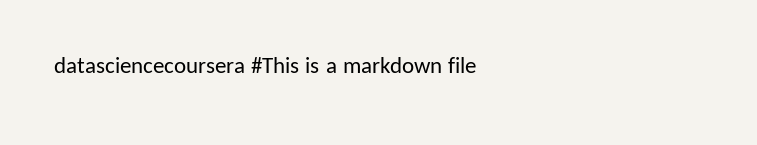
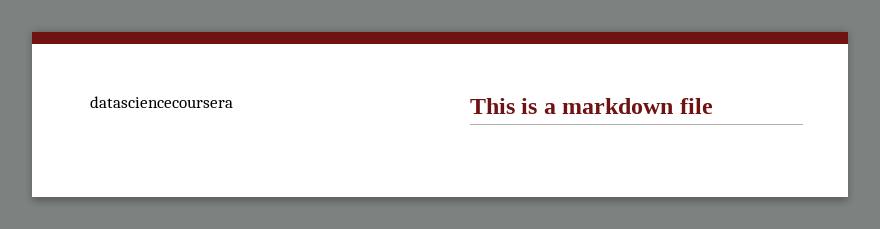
- datasciencecoursera #This is a markdown file
+ datasciencecoursera
+ This is a markdown file

